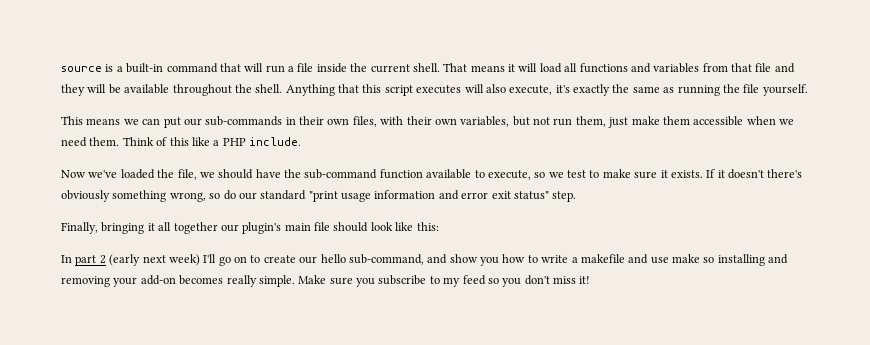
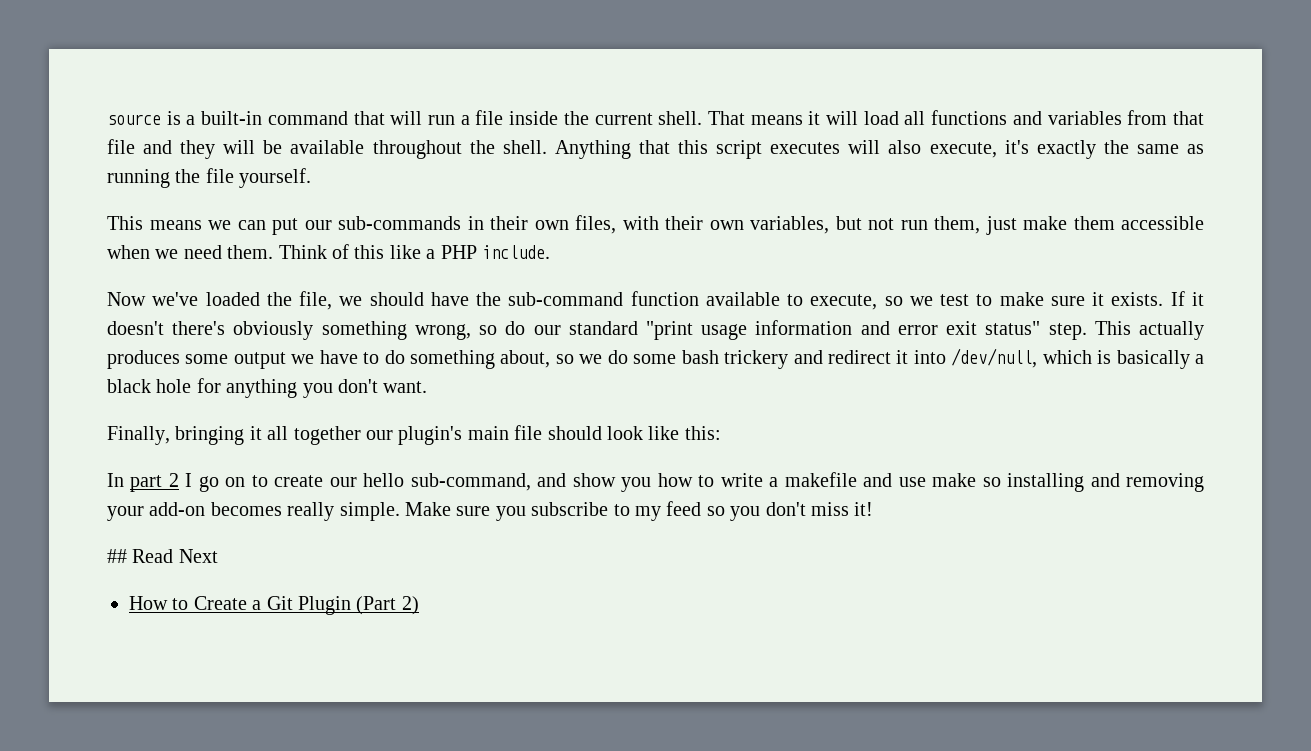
+ This actually produces some output we have to do something about, so we do some bash trickery and redirect it into /dev/null, which is basically a black hole for anything you don't want.
- In part 2 (early next week) I'll go on to create our hello sub-command, and show you how to write a makefile and use make so installing and removing your add-on becomes really simple.
+ In part 2 I go on to create our hello sub-command, and show you how to write a makefile and use make so installing and removing your add-on becomes really simple.
+ ## Read Next
+ How to Create a Git Plugin (Part 2)

